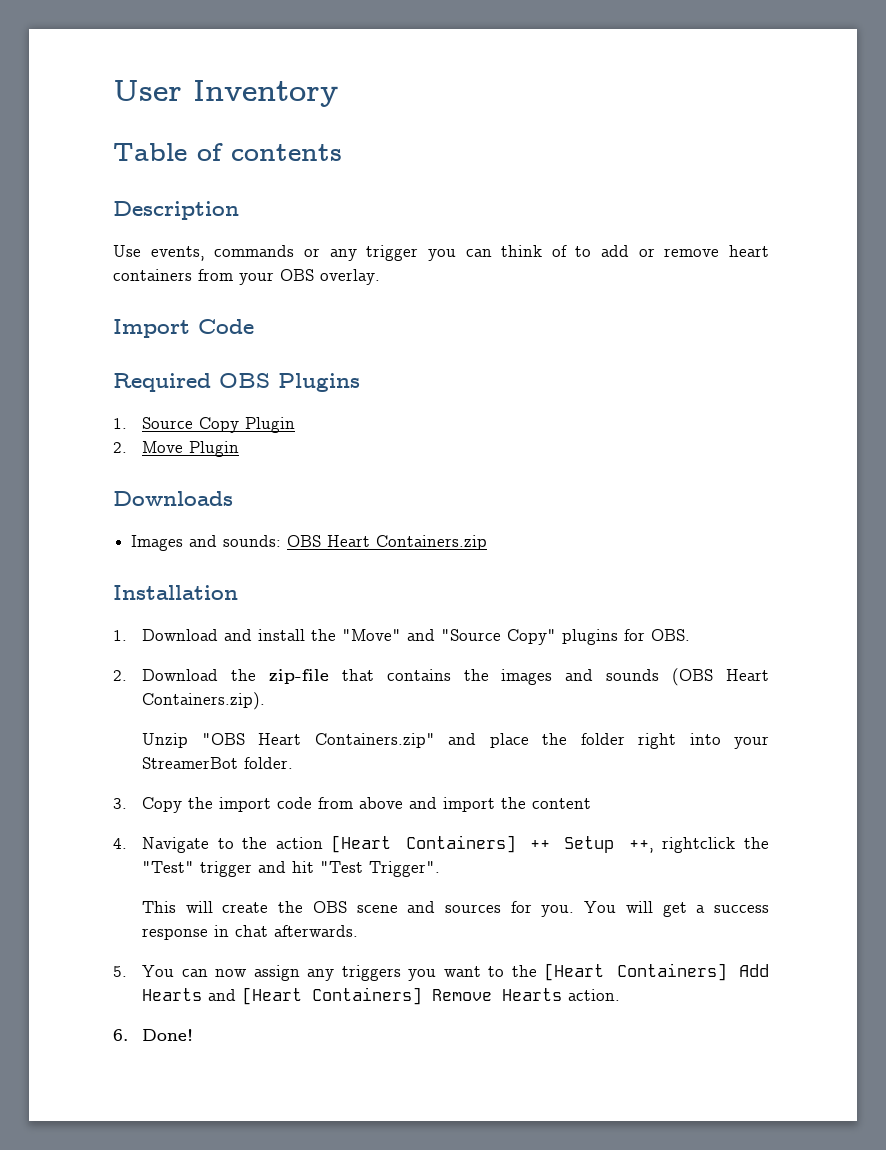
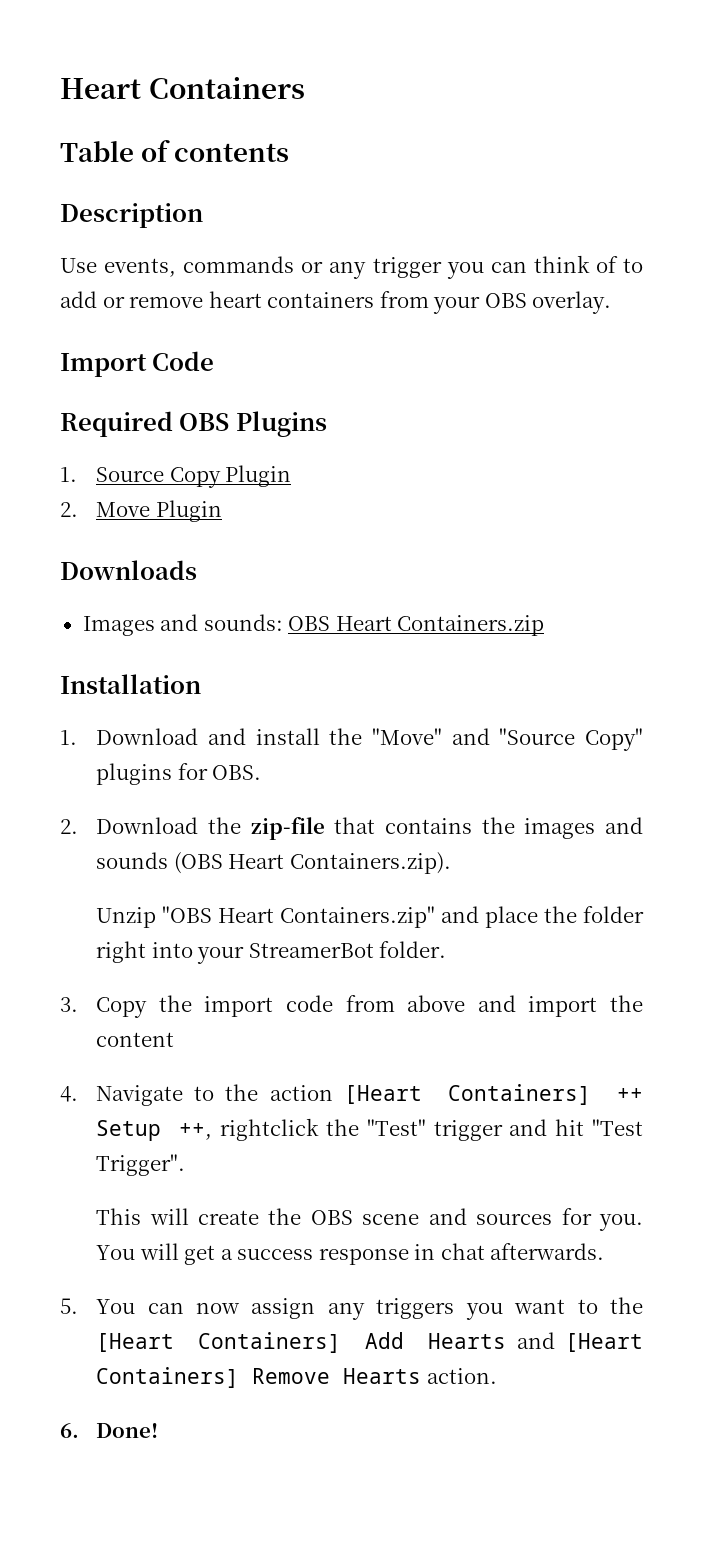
- User Inventory
+ Heart Containers

